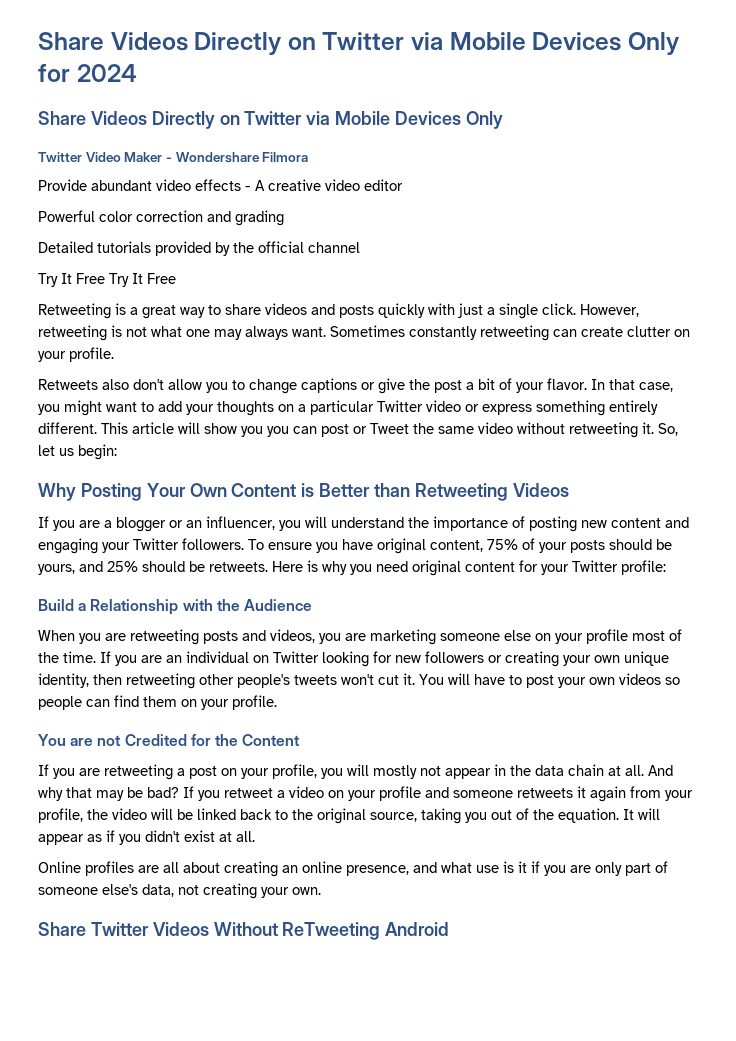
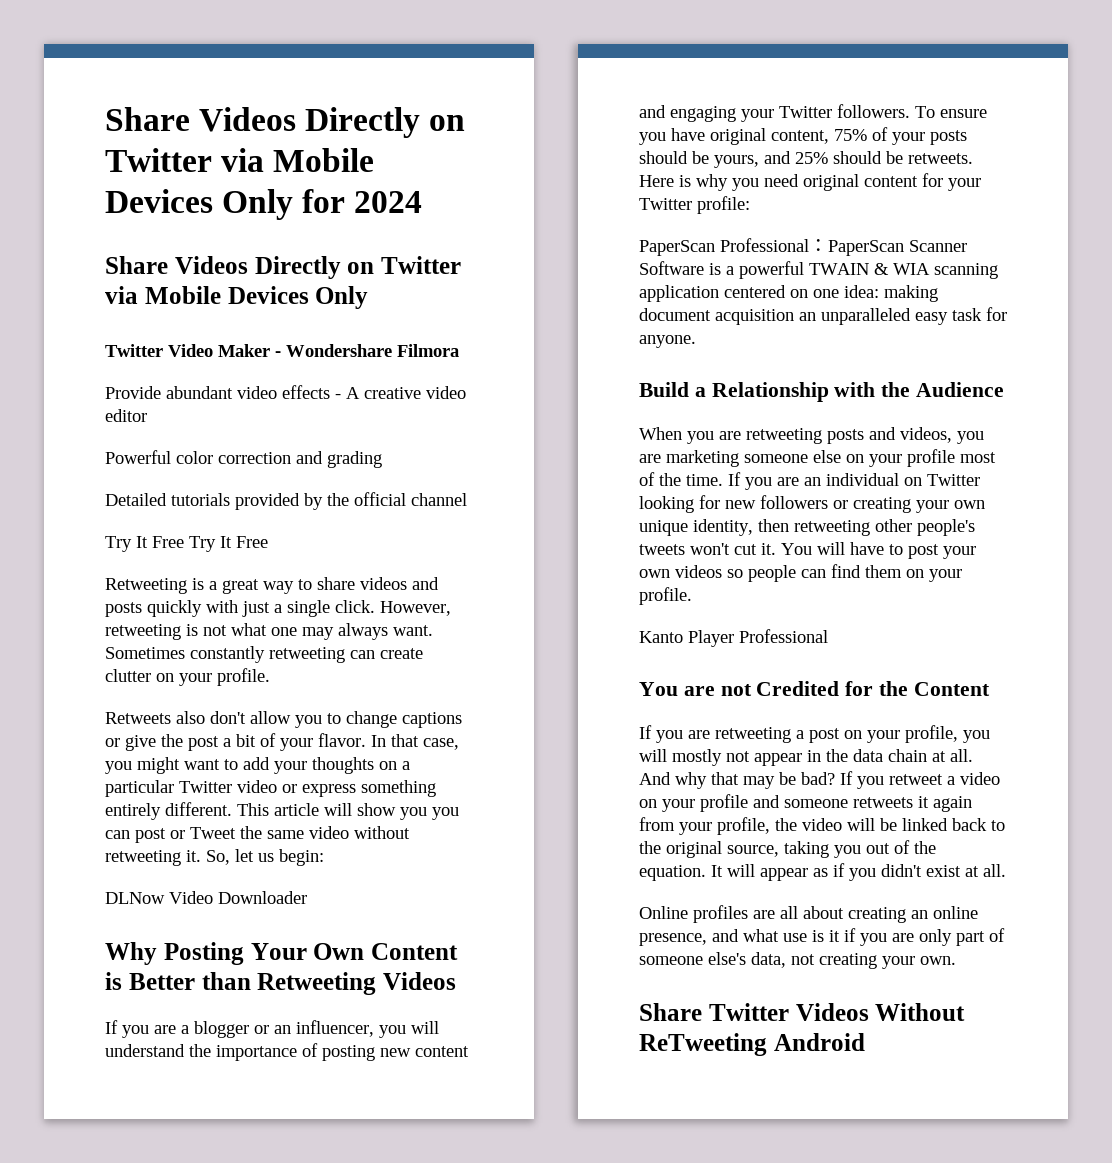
+ DLNow Video Downloader
+ PaperScan Professional：PaperScan Scanner Software is a powerful TWAIN & WIA scanning application centered on one idea: making document acquisition an unparalleled easy task for anyone.
+ Kanto Player Professional

